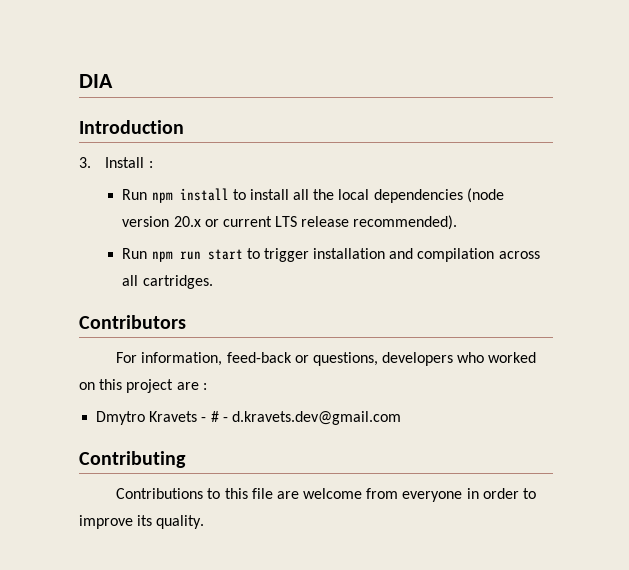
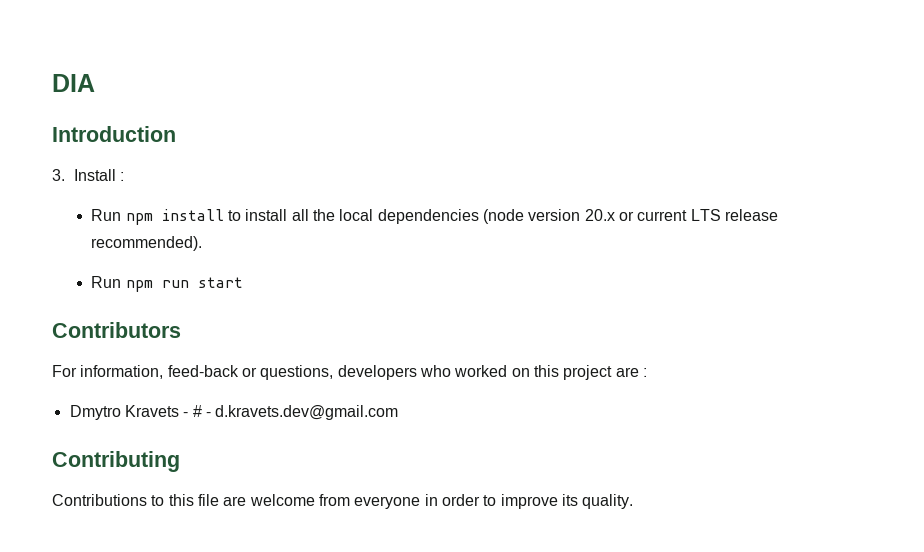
- Run npm run start to trigger installation and compilation across all cartridges.
+ Run npm run start

